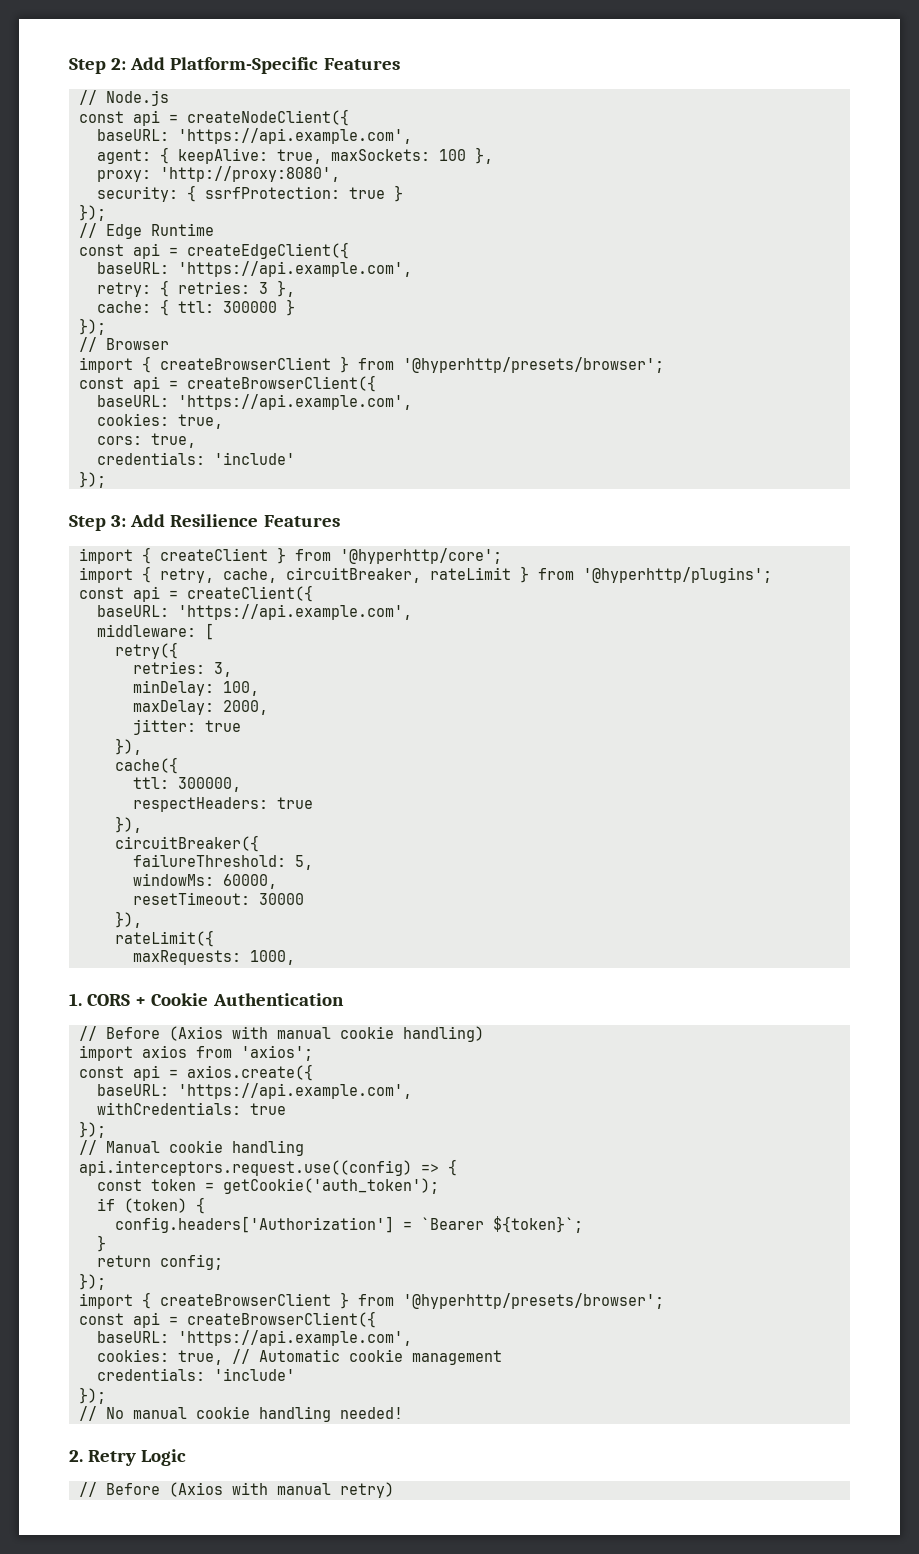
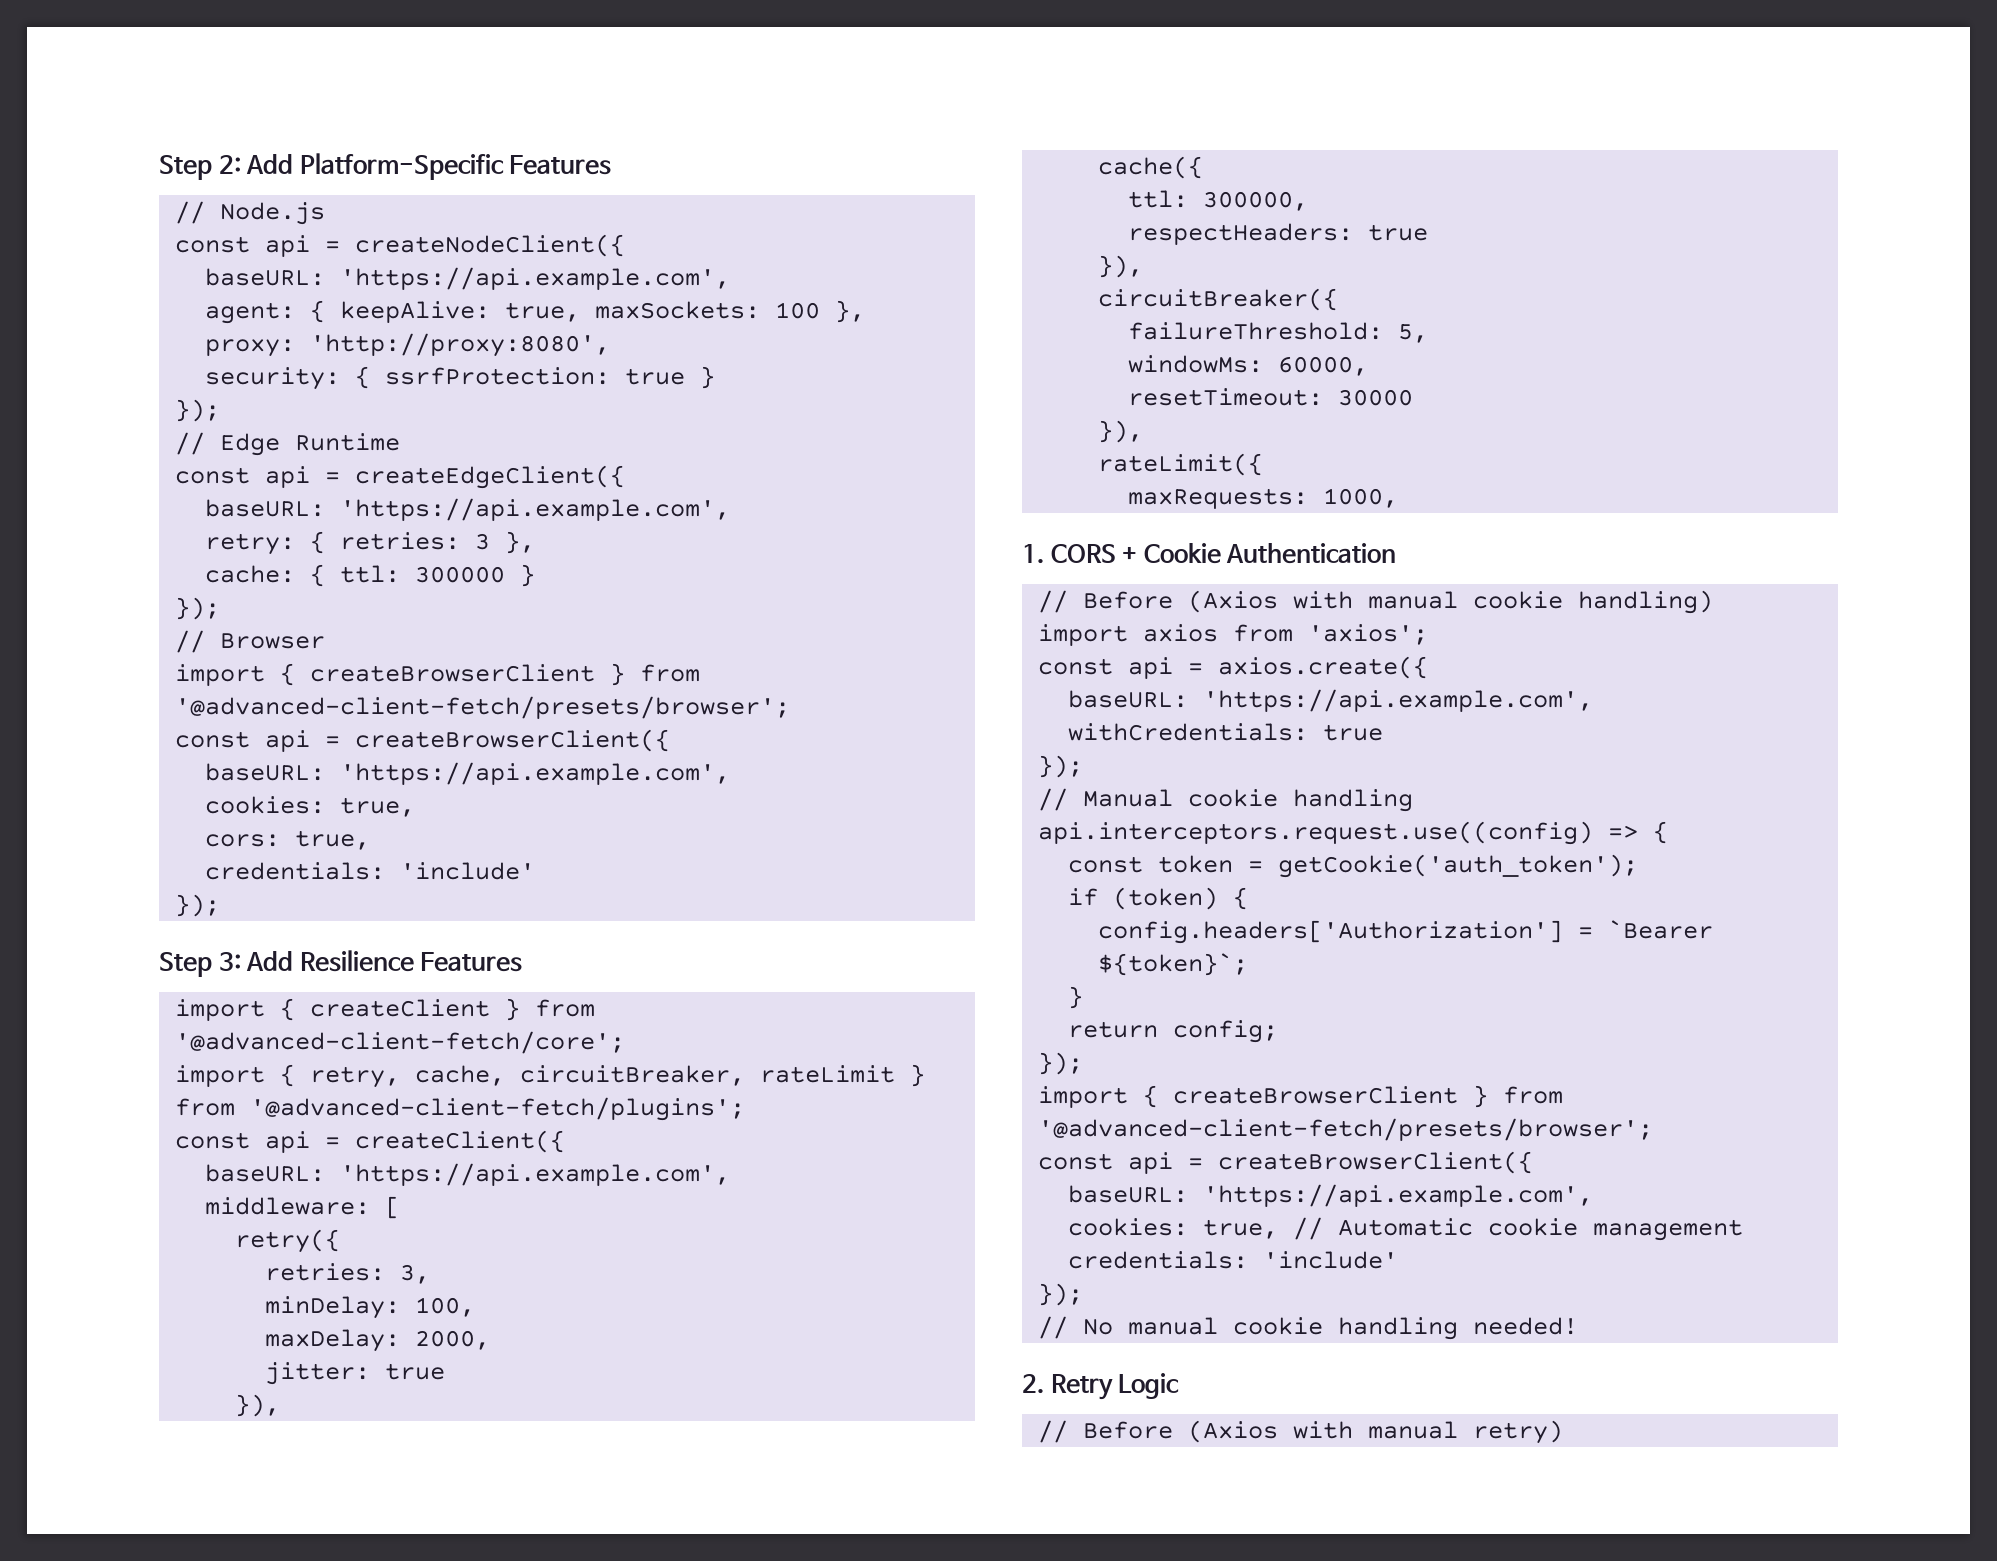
  // Browser
- import { createBrowserClient } from '@hyperhttp/presets/browser';
+ import { createBrowserClient } from '@advanced-client-fetch/presets/browser';
- import { createClient } from '@hyperhttp/core';
+ import { createClient } from '@advanced-client-fetch/core';
- import { retry, cache, circuitBreaker, rateLimit } from '@hyperhttp/plugins';
+ import { retry, cache, circuitBreaker, rateLimit } from '@advanced-client-fetch/plugins';
  return config;
  });
- import { createBrowserClient } from '@hyperhttp/presets/browser';
+ import { createBrowserClient } from '@advanced-client-fetch/presets/browser';

